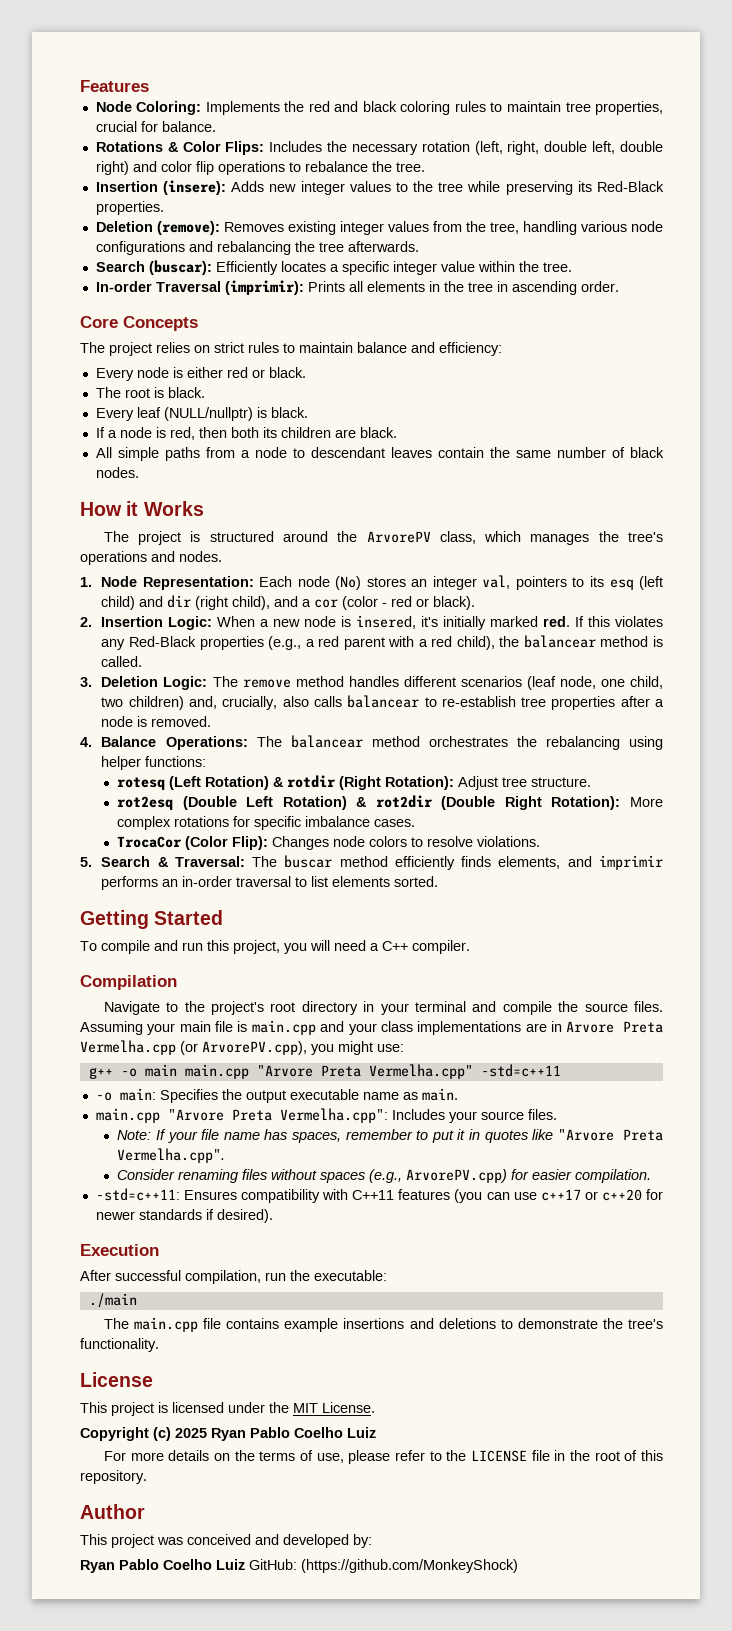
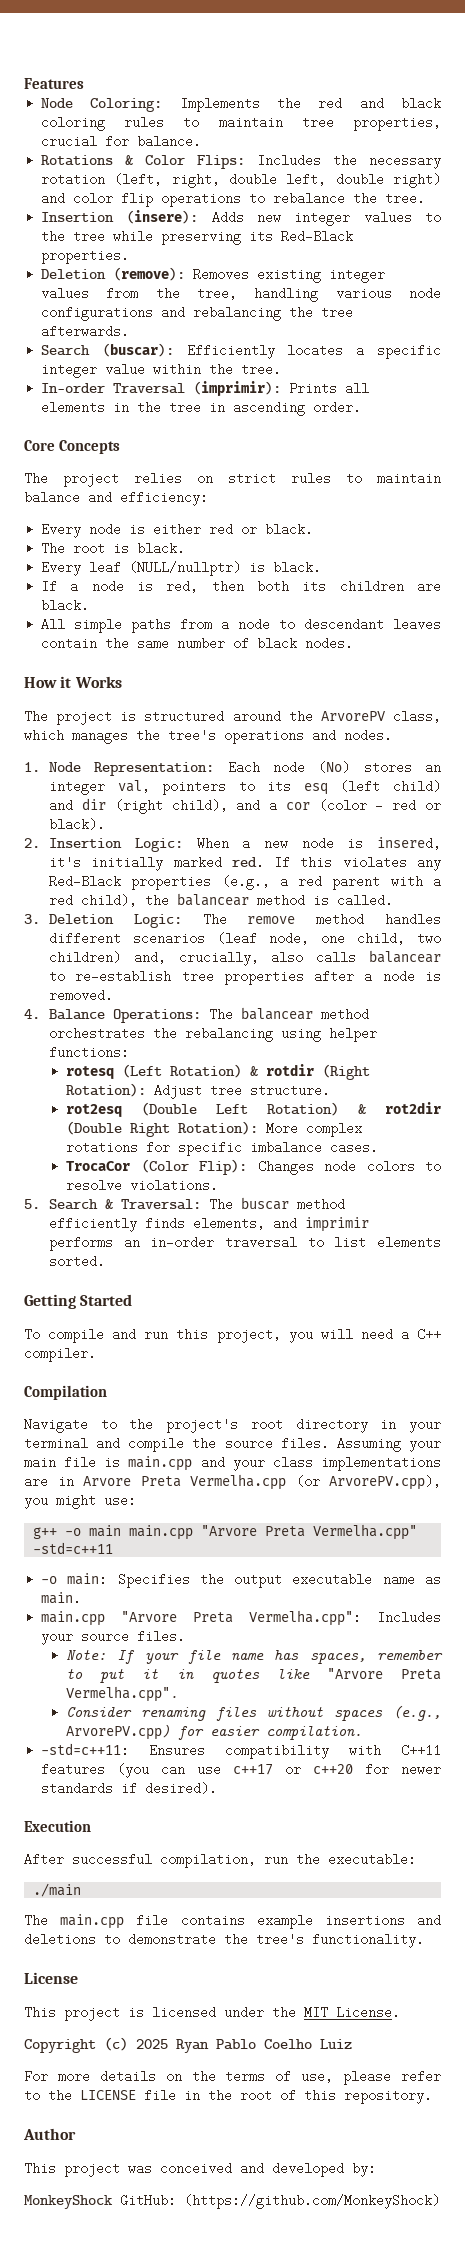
- Ryan Pablo Coelho Luiz GitHub: (https://github.com/MonkeyShock)
+ MonkeyShock GitHub: (https://github.com/MonkeyShock)

